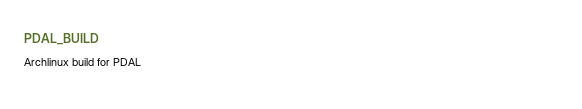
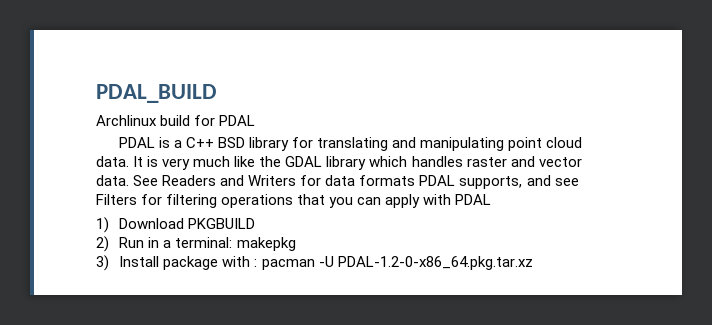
+ PDAL is a C++ BSD library for translating and manipulating point cloud data. It is very much like the GDAL library which handles raster and vector data. See Readers and Writers for data formats PDAL supports, and see Filters for filtering operations that you can apply with PDAL
+ 1) Download PKGBUILD
+ 2) Run in a terminal: makepkg
+ 3) Install package with : pacman -U PDAL-1.2-0-x86_64.pkg.tar.xz

